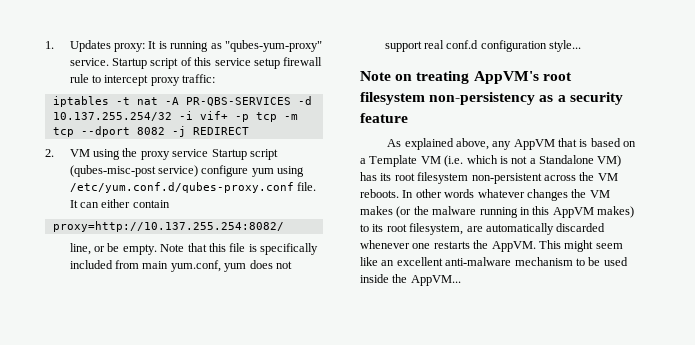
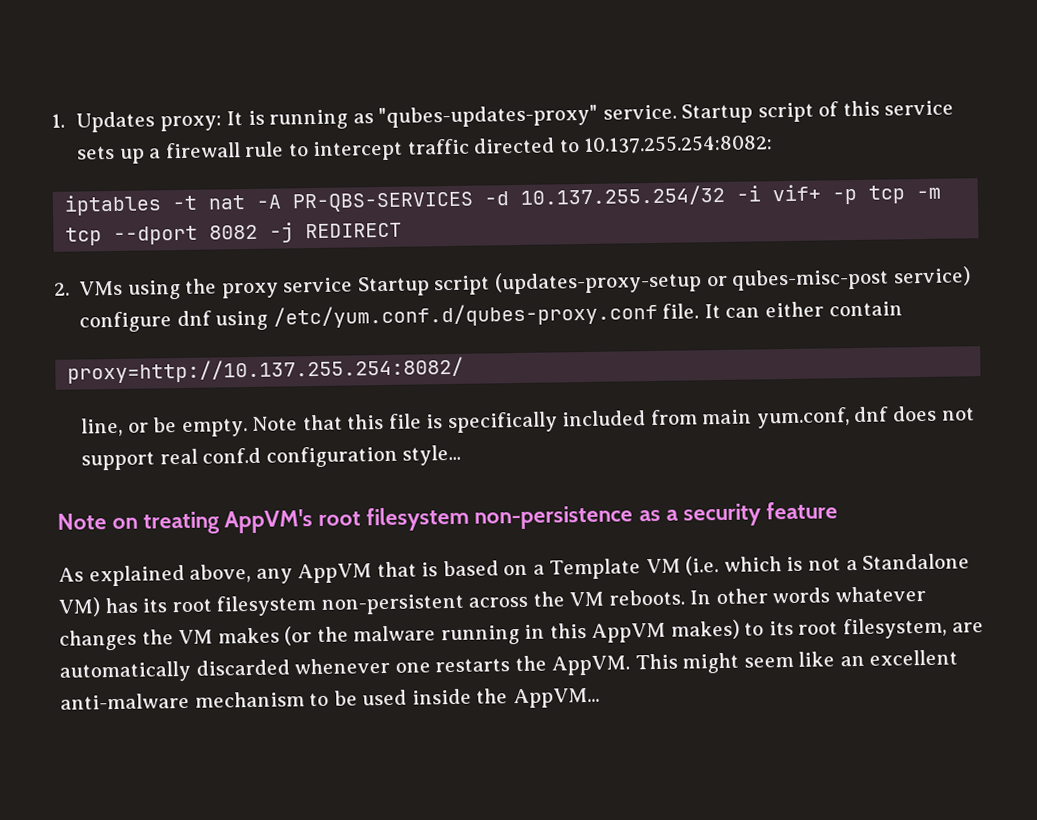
- 1. Updates proxy: It is running as "qubes-yum-proxy" service.
+ 1. Updates proxy: It is running as "qubes-updates-proxy" service.
- Startup script of this service setup firewall rule to intercept proxy traffic:
+ Startup script of this service sets up a firewall rule to intercept traffic directed to 10.137.255.254:8082:
- 2. VM using the proxy service Startup script (qubes-misc-post service) configure yum using /etc/yum.conf.d/qubes-proxy.conf file.
+ 2. VMs using the proxy service Startup script (updates-proxy-setup or qubes-misc-post service) configure dnf using /etc/yum.conf.d/qubes-proxy.conf file.
- Note that this file is specifically included from main yum.conf, yum does not support real conf.d configuration style...
+ Note that this file is specifically included from main yum.conf, dnf does not support real conf.d configuration style...
- Note on treating AppVM's root filesystem non-persistency as a security feature
+ Note on treating AppVM's root filesystem non-persistence as a security feature

